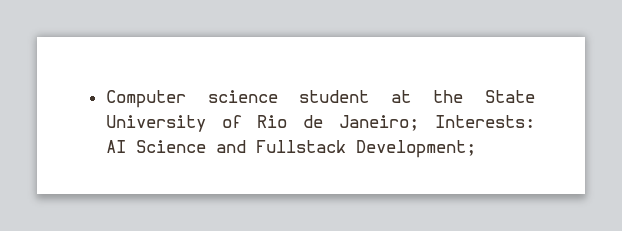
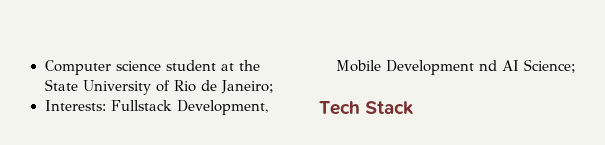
- Computer science student at the State University of Rio de Janeiro; Interests: AI Science and Fullstack Development;
+ Computer science student at the State University of Rio de Janeiro;
+ Interests: Fullstack Development, Mobile Development nd AI Science;
+ Tech Stack

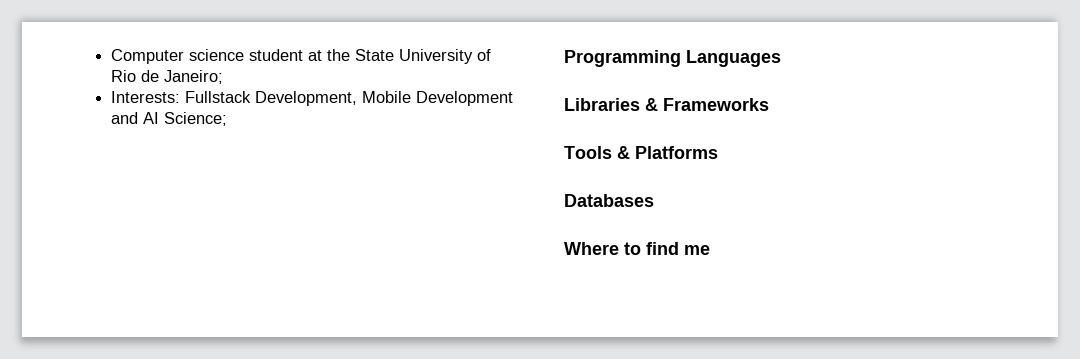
- Interests: Fullstack Development, Mobile Development nd AI Science;
+ Interests: Fullstack Development, Mobile Development and AI Science;
- Tech Stack
+ Programming Languages
+ Libraries & Frameworks
+ Tools & Platforms
+ Databases
+ Where to find me

